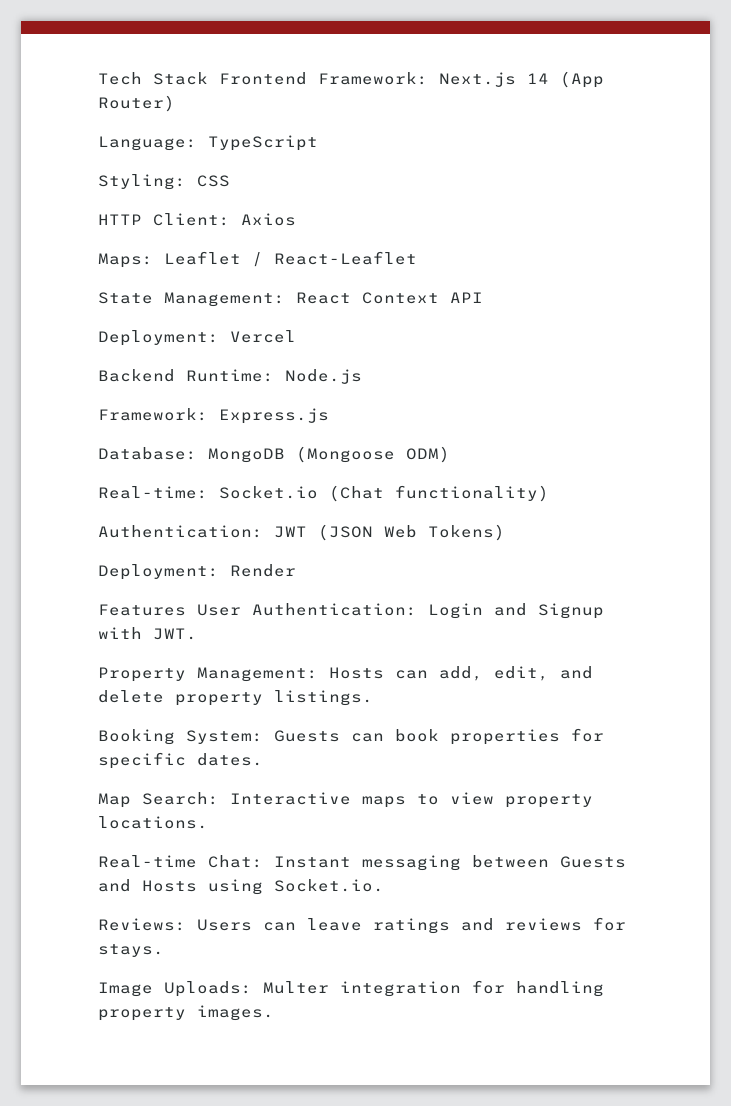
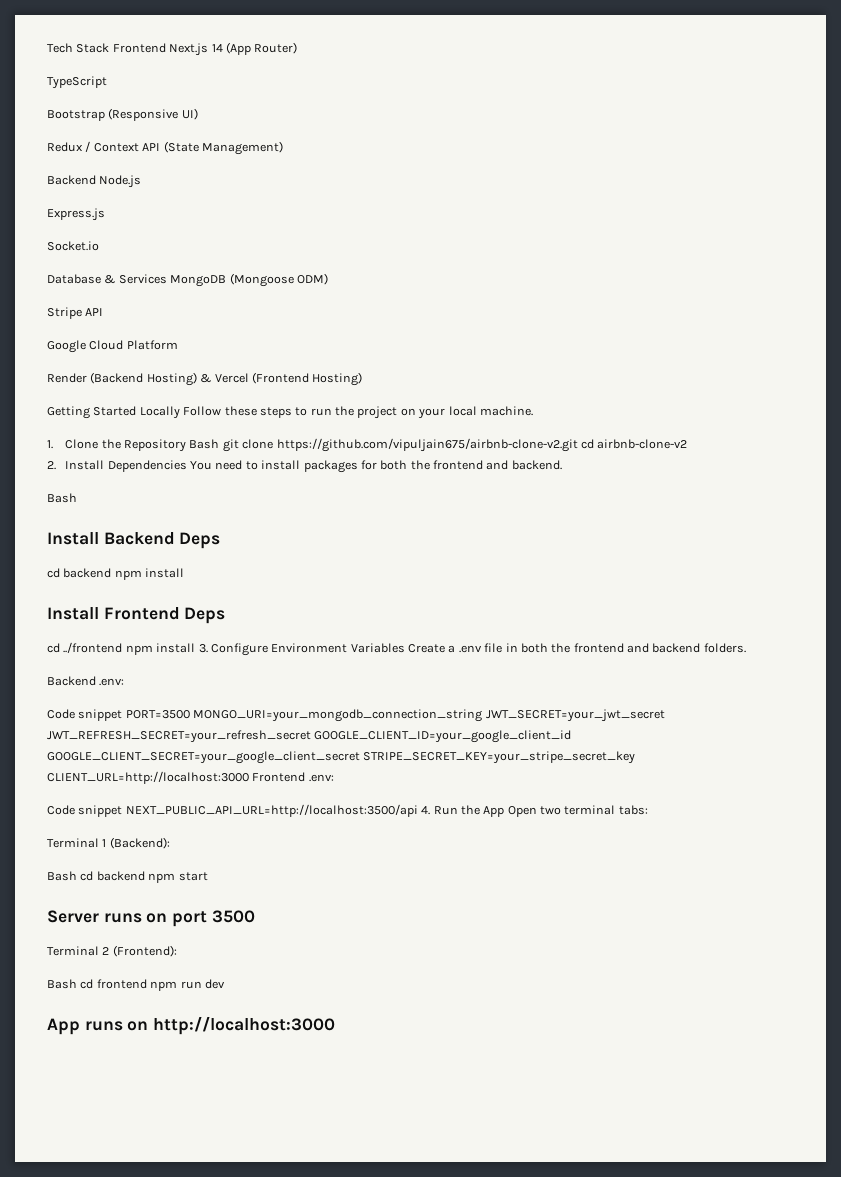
- Tech Stack Frontend Framework: Next.js 14 (App Router)
+ Tech Stack Frontend Next.js 14 (App Router)
- Language: TypeScript
+ TypeScript
- Styling: CSS
- HTTP Client: Axios
- Maps: Leaflet / React-Leaflet
- State Management: React Context API
- Deployment: Vercel
- Backend Runtime: Node.js
+ Bootstrap (Responsive UI)
+ Redux / Context API (State Management)
+ Backend Node.js
- Framework: Express.js
+ Express.js
- Database: MongoDB (Mongoose ODM)
+ Socket.io
+ Database & Services MongoDB (Mongoose ODM)
- Real-time: Socket.io (Chat functionality)
- Authentication: JWT (JSON Web Tokens)
- Deployment: Render
- Features User Authentication: Login and Signup with JWT.
- Property Management: Hosts can add, edit, and delete property listings.
- Booking System: Guests can book properties for specific dates.
- Map Search: Interactive maps to view property locations.
- Real-time Chat: Instant messaging between Guests and Hosts using Socket.io.
- Reviews: Users can leave ratings and reviews for stays.
- Image Uploads: Multer integration for handling property images.
+ Stripe API
+ Google Cloud Platform
+ Render (Backend Hosting) & Vercel (Frontend Hosting)
+ Getting Started Locally Follow these steps to run the project on your local machine.
+ 1. Clone the Repository Bash git clone https://github.com/vipuljain675/airbnb-clone-v2.git cd airbnb-clone-v2
+ 2. Install Dependencies You need to install packages for both the frontend and backend.
+ Bash
+ Install Backend Deps
+ cd backend npm install
+ Install Frontend Deps
+ cd ../frontend npm install 3. Configure Environment Variables Create a .env file in both the frontend and backend folders.
+ Backend .env:
+ Code snippet PORT=3500 MONGO_URI=your_mongodb_connection_string JWT_SECRET=your_jwt_secret JWT_REFRESH_SECRET=your_refresh_secret GOOGLE_CLIENT_ID=your_google_client_id GOOGLE_CLIENT_SECRET=your_google_client_secret STRIPE_SECRET_KEY=your_stripe_secret_key CLIENT_URL=http://localhost:3000 Frontend .env:
+ Code snippet NEXT_PUBLIC_API_URL=http://localhost:3500/api 4. Run the App Open two terminal tabs:
+ Terminal 1 (Backend):
+ Bash cd backend npm start
+ Server runs on port 3500
+ Terminal 2 (Frontend):
+ Bash cd frontend npm run dev
+ App runs on http://localhost:3000

